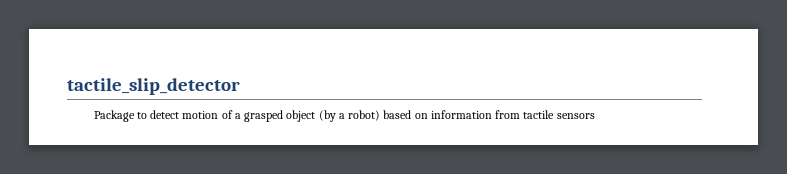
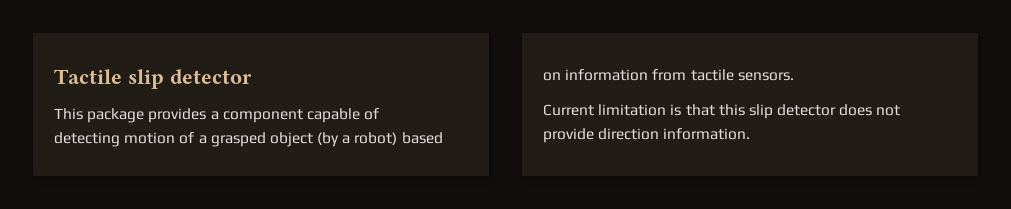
- tactile_slip_detector
- Package to detect motion of a grasped object (by a robot) based on information from tactile sensors
+ Tactile slip detector
+ This package provides a component capable of detecting motion of a grasped object (by a robot) based on information from tactile sensors.
+ Current limitation is that this slip detector does not provide direction information.

